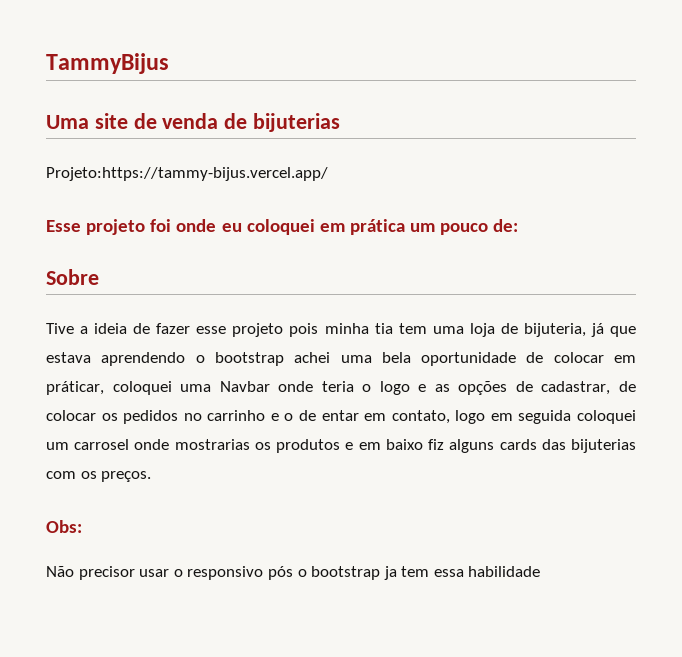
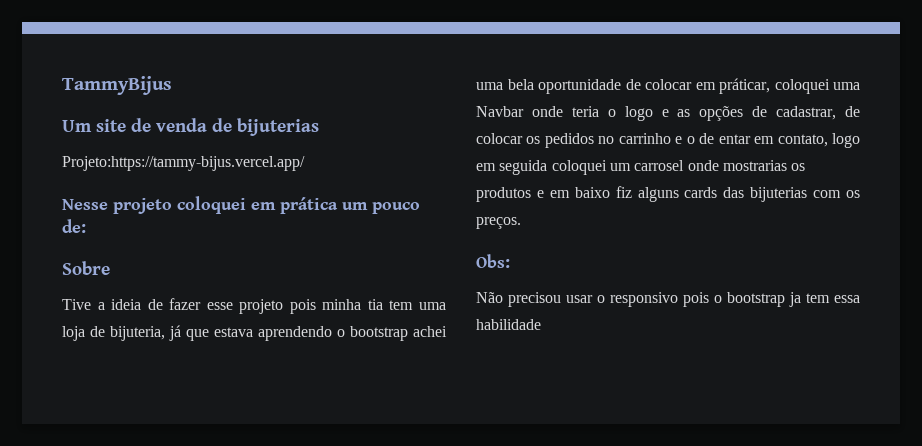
- Uma site de venda de bijuterias
+ Um site de venda de bijuterias
- Esse projeto foi onde eu coloquei em prática um pouco de:
+ Nesse projeto coloquei em prática um pouco de:
- Não precisor usar o responsivo pós o bootstrap ja tem essa habilidade
+ Não precisou usar o responsivo pois o bootstrap ja tem essa habilidade

